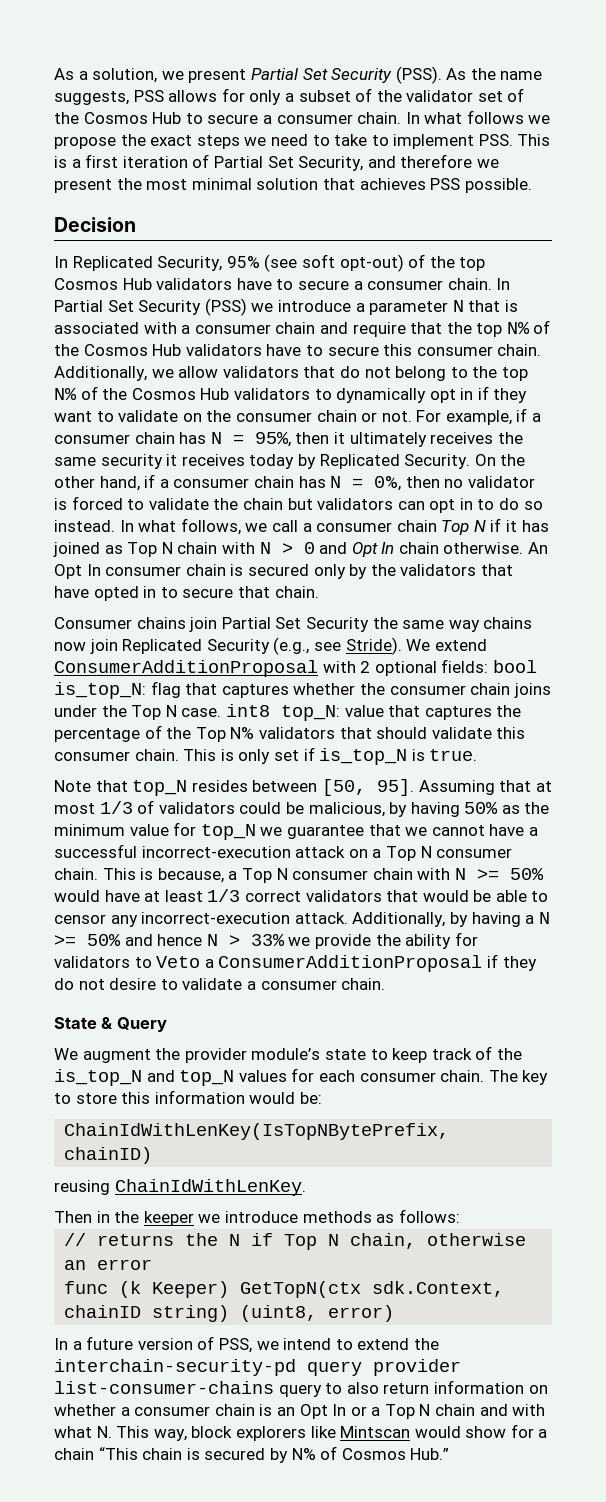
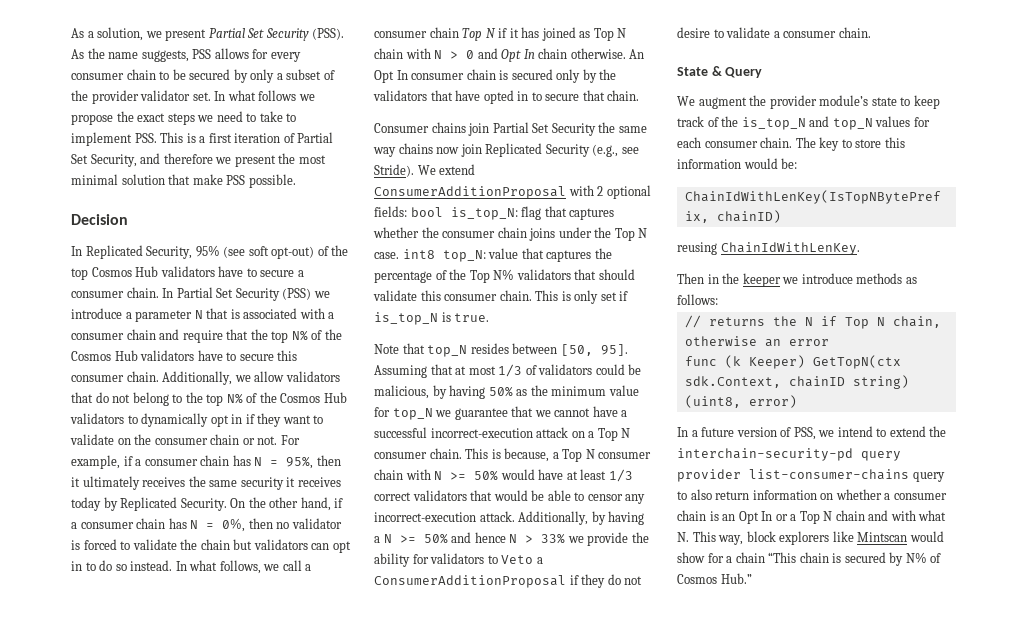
- As the name suggests, PSS allows for only a subset of the validator set of the Cosmos Hub to secure a consumer chain.
+ As the name suggests, PSS allows for every consumer chain to be secured by only a subset of the provider validator set.
- In what follows we propose the exact steps we need to take to implement PSS. This is a first iteration of Partial Set Security, and therefore we present the most minimal solution that achieves PSS possible.
+ In what follows we propose the exact steps we need to take to implement PSS. This is a first iteration of Partial Set Security, and therefore we present the most minimal solution that make PSS possible.

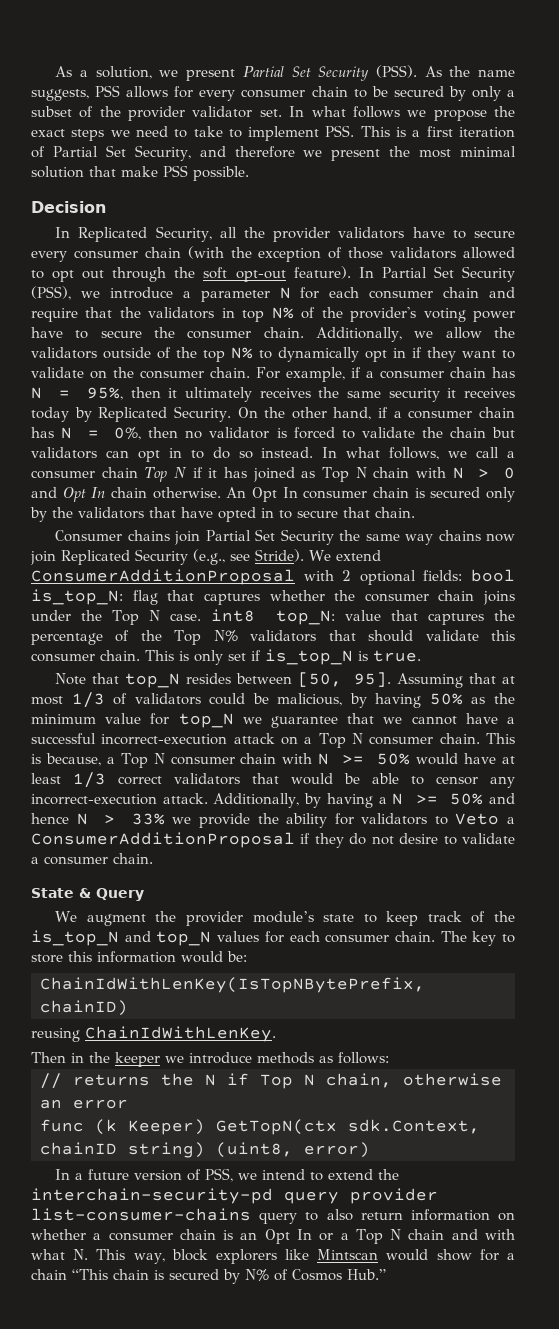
- In Replicated Security, 95% (see soft opt-out) of the top Cosmos Hub validators have to secure a consumer chain.
+ In Replicated Security, all the provider validators have to secure every consumer chain (with the exception of those validators allowed to opt out through the soft opt-out feature).
- In Partial Set Security (PSS) we introduce a parameter N that is associated with a consumer chain and require that the top N% of the Cosmos Hub validators have to secure this consumer chain.
+ In Partial Set Security (PSS), we introduce a parameter N for each consumer chain and require that the validators in top N% of the provider's voting power have to secure the consumer chain.
- Additionally, we allow validators that do not belong to the top N% of the Cosmos Hub validators to dynamically opt in if they want to validate on the consumer chain or not.
+ Additionally, we allow the validators outside of the top N% to dynamically opt in if they want to validate on the consumer chain.

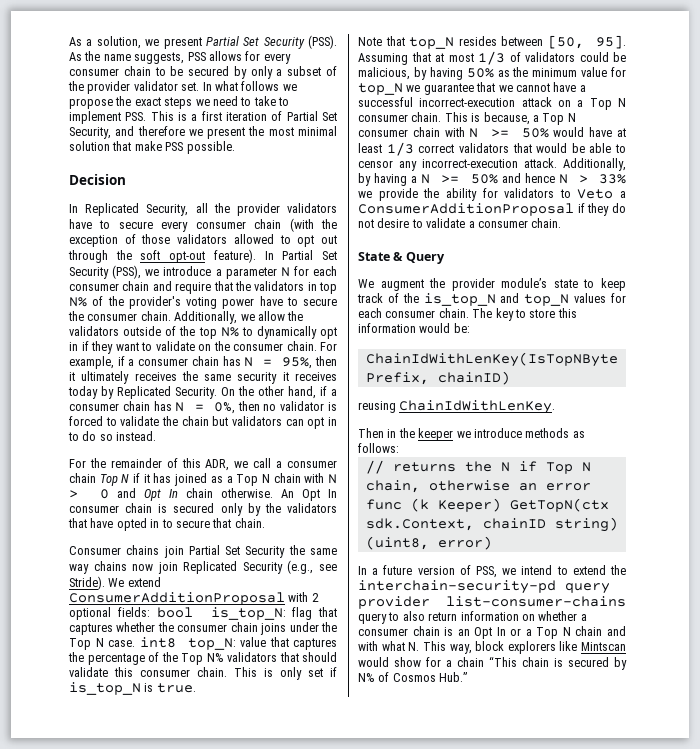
- On the other hand, if a consumer chain has N = 0%, then no validator is forced to validate the chain but validators can opt in to do so instead. In what follows, we call a consumer chain Top N if it has joined as Top N chain with N > 0 and Opt In chain otherwise.
+ On the other hand, if a consumer chain has N = 0%, then no validator is forced to validate the chain but validators can opt in to do so instead.
+ For the remainder of this ADR, we call a consumer chain Top N if it has joined as a Top N chain with N > 0 and Opt In chain otherwise.

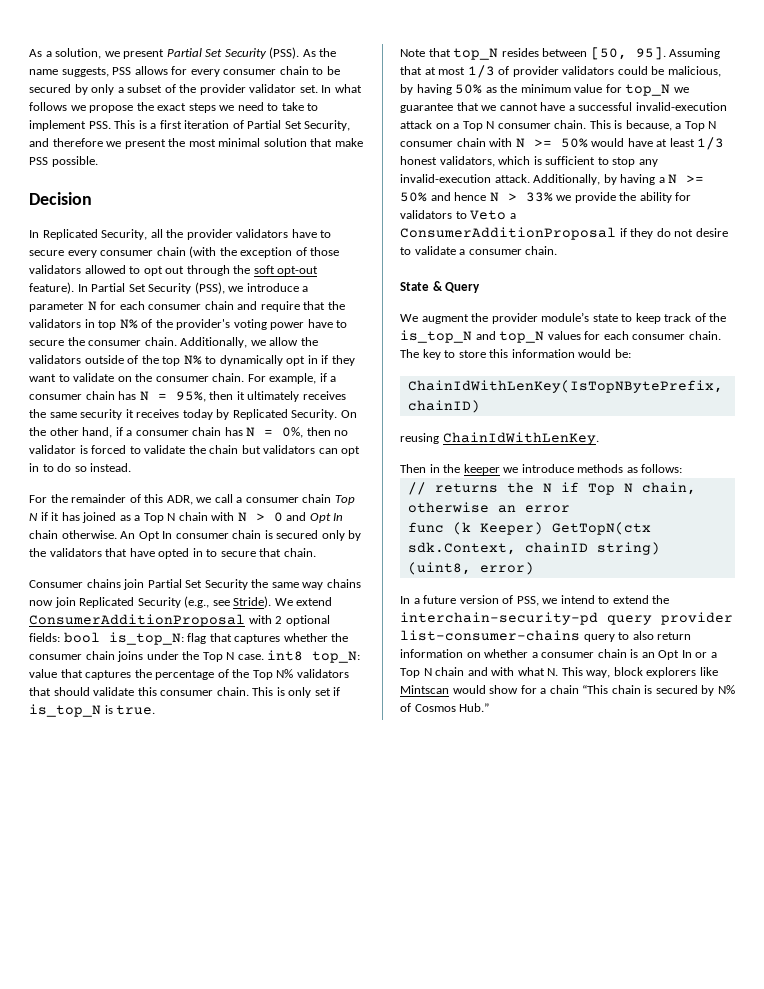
- Assuming that at most 1/3 of validators could be malicious, by having 50% as the minimum value for top_N we guarantee that we cannot have a successful incorrect-execution attack on a Top N consumer chain.
+ Assuming that at most 1/3 of provider validators could be malicious, by having 50% as the minimum value for top_N we guarantee that we cannot have a successful invalid-execution attack on a Top N consumer chain.
- This is because, a Top N consumer chain with N >= 50% would have at least 1/3 correct validators that would be able to censor any incorrect-execution attack.
+ This is because, a Top N consumer chain with N >= 50% would have at least 1/3 honest validators, which is sufficient to stop any invalid-execution attack.

